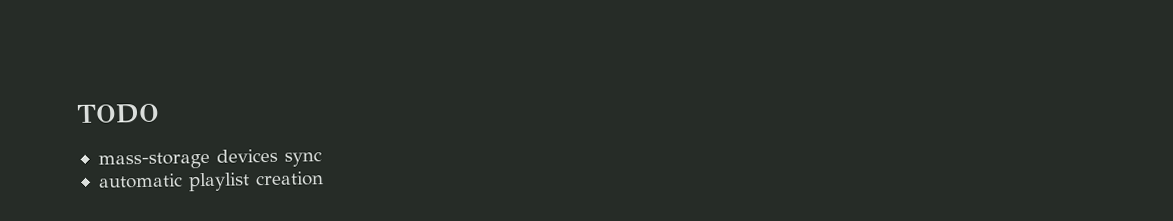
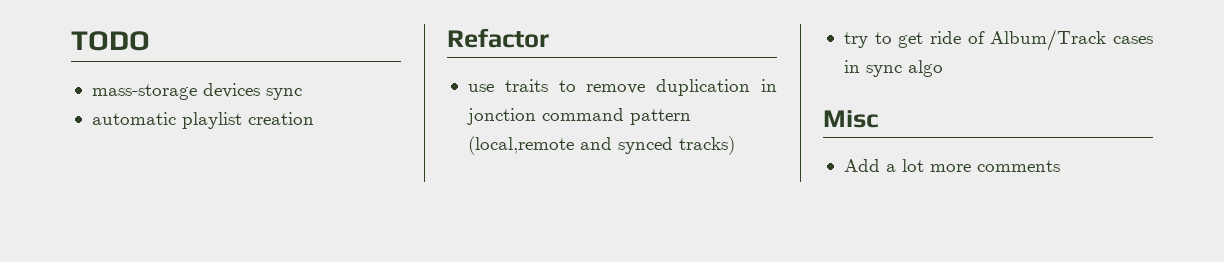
+ Refactor
+ use traits to remove duplication in jonction command pattern (local,remote and synced tracks)
+ try to get ride of Album/Track cases in sync algo
+ Misc
+ Add a lot more comments

